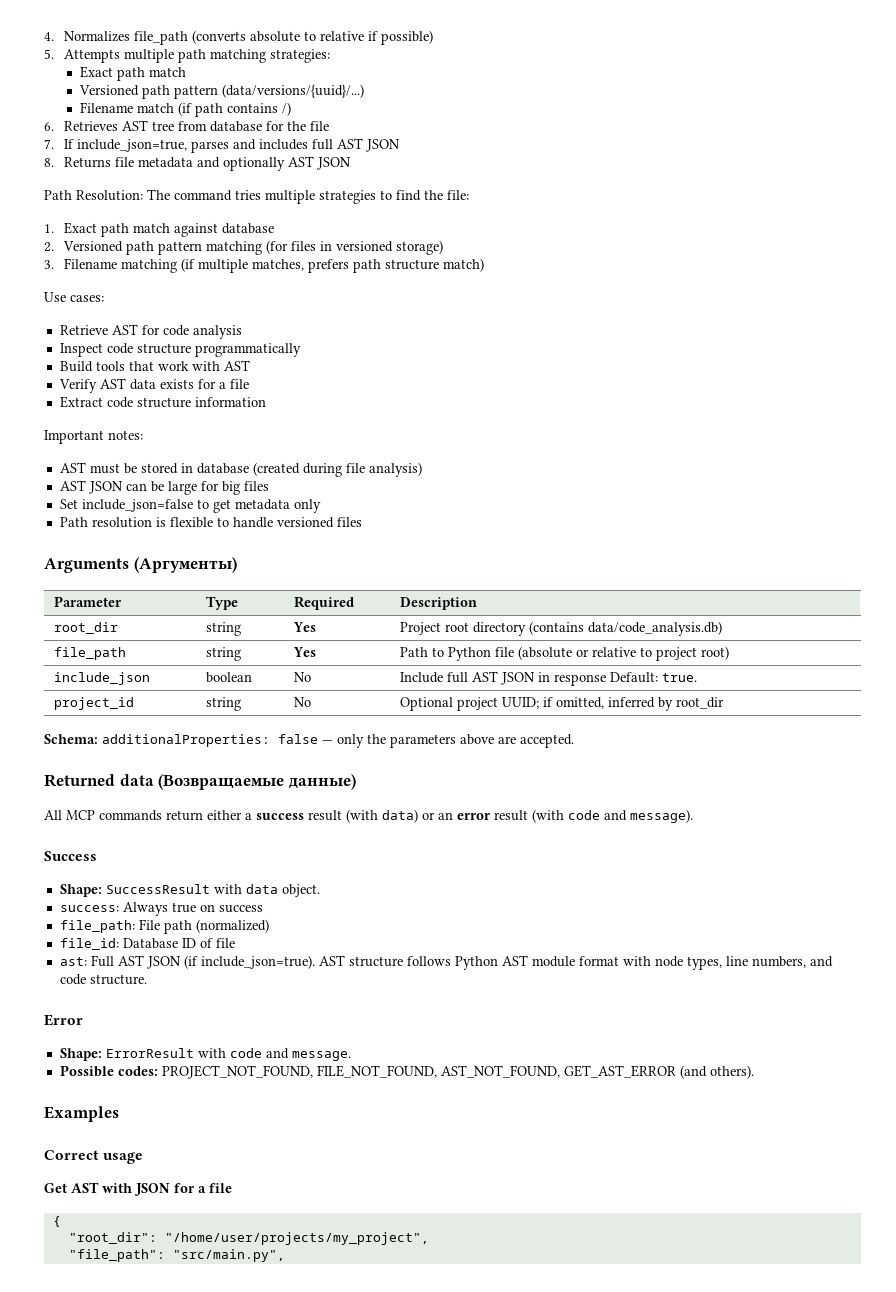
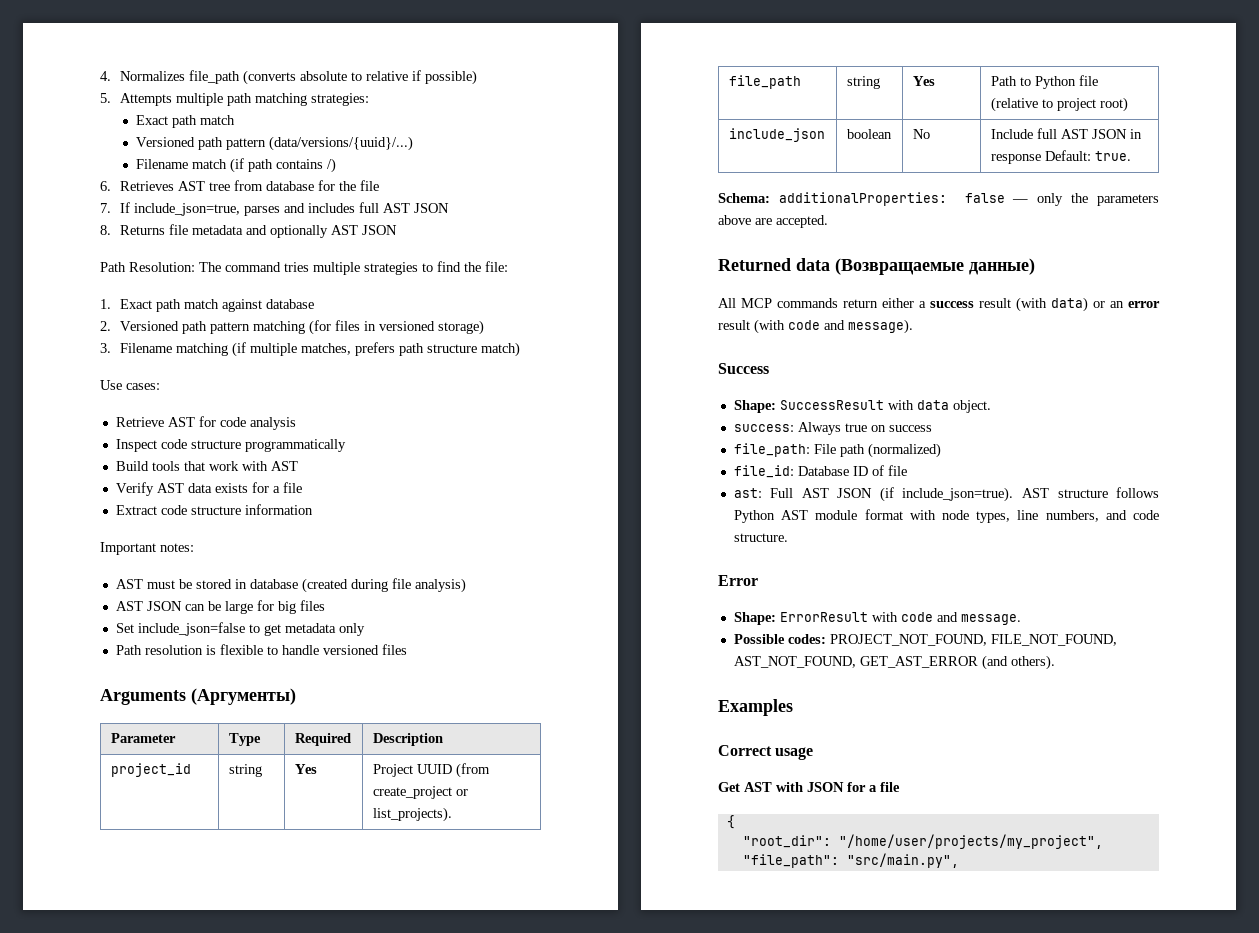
- root_dir | string | Yes | Project root directory (contains data/code_analysis.db)
+ project_id | string | Yes | Project UUID (from create_project or list_projects).
- file_path | string | Yes | Path to Python file (absolute or relative to project root)
+ file_path | string | Yes | Path to Python file (relative to project root)
- project_id | string | No | Optional project UUID; if omitted, inferred by root_dir

